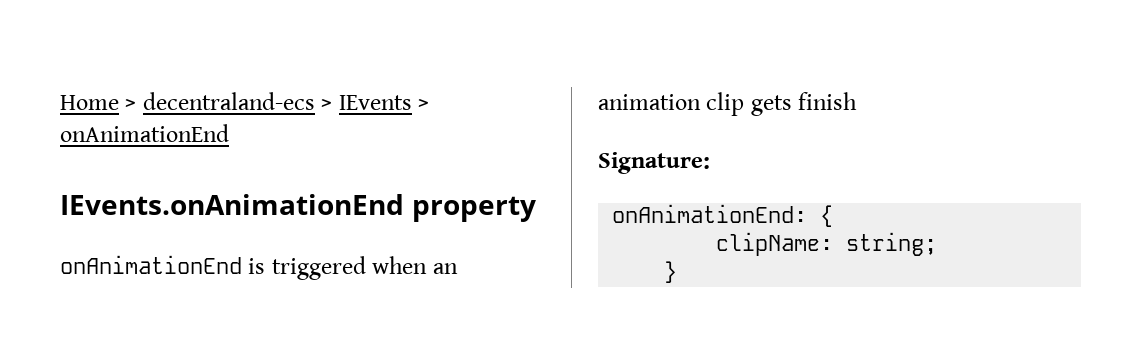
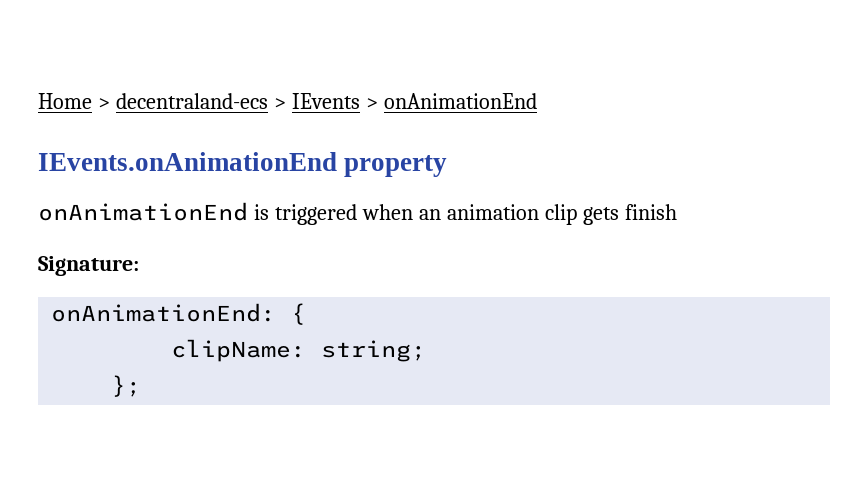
- }
+ };

